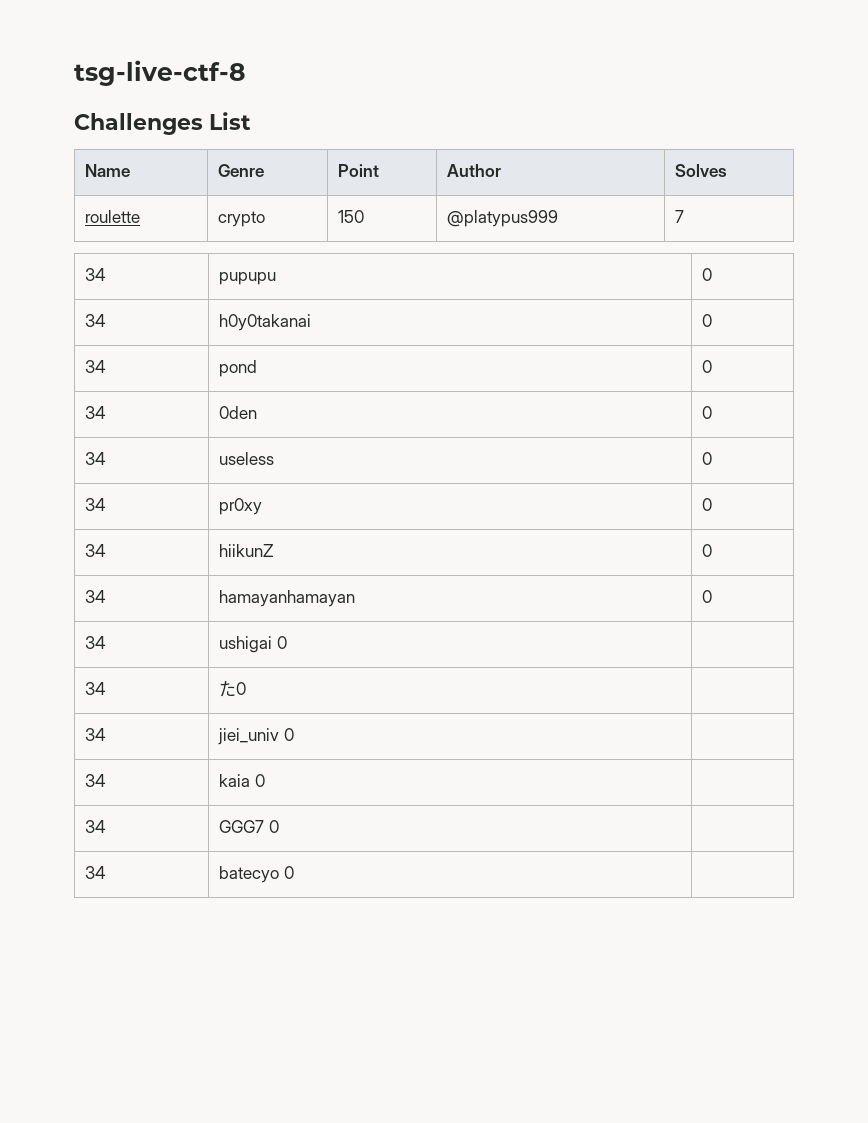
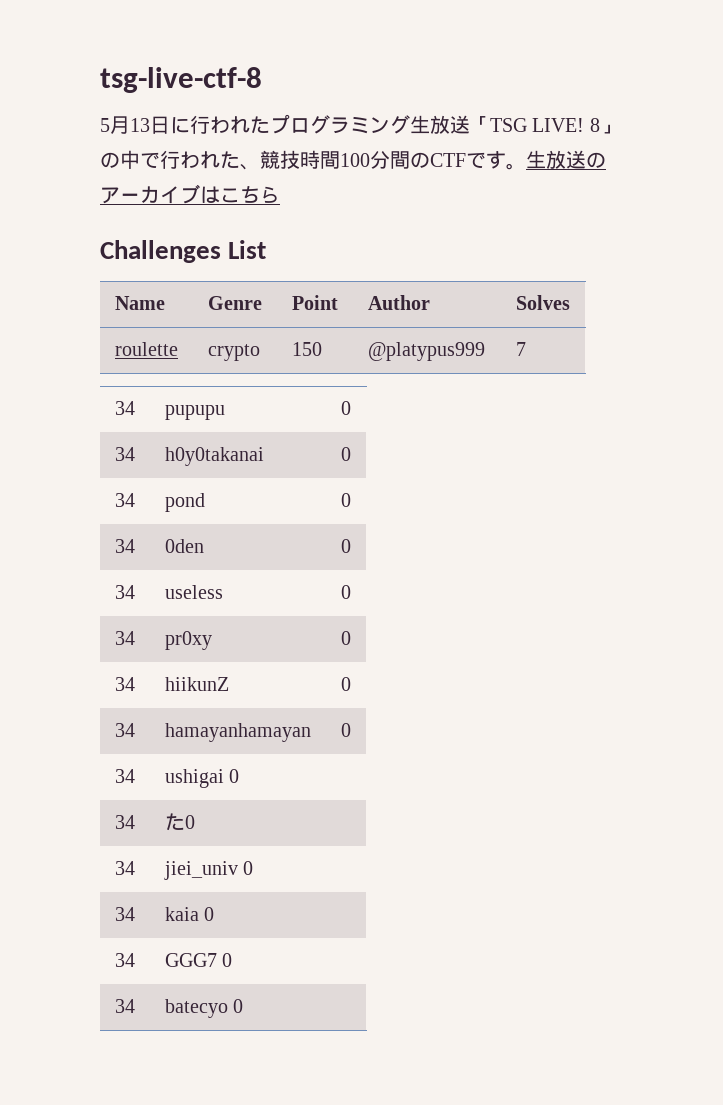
+ 5月13日に行われたプログラミング生放送「TSG LIVE! 8」の中で行われた、競技時間100分間のCTFです。生放送のアーカイブはこちら

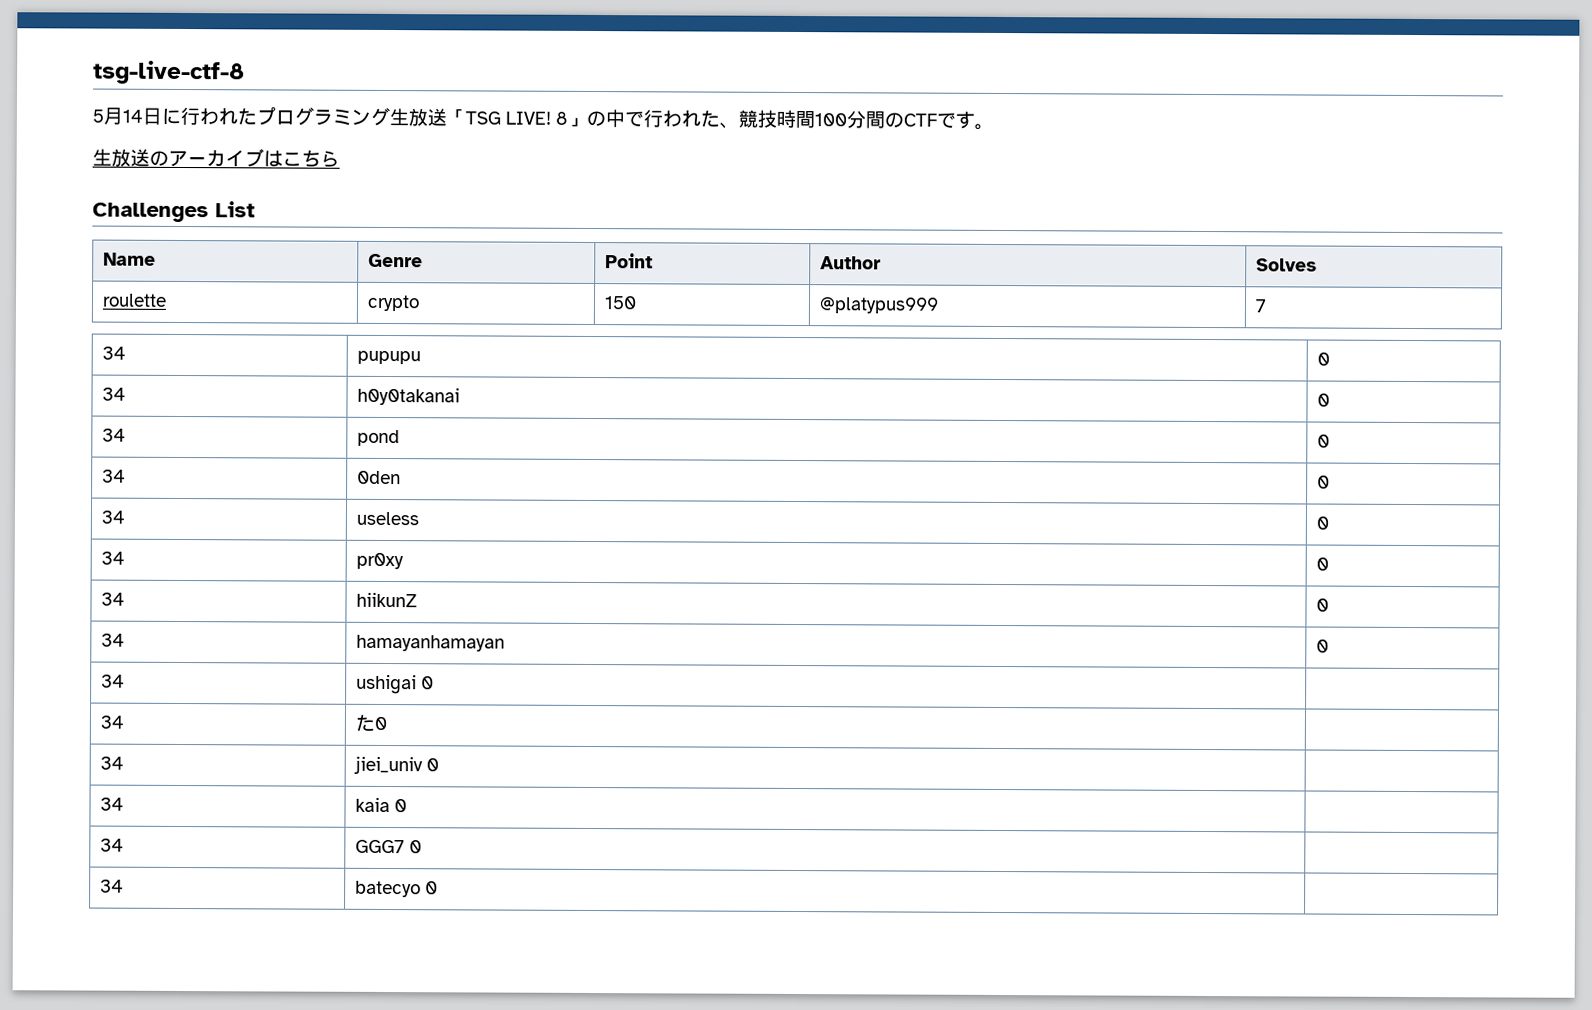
- 5月13日に行われたプログラミング生放送「TSG LIVE!
+ 5月14日に行われたプログラミング生放送「TSG LIVE!
- 8」の中で行われた、競技時間100分間のCTFです。生放送のアーカイブはこちら
+ 8」の中で行われた、競技時間100分間のCTFです。
+ 生放送のアーカイブはこちら

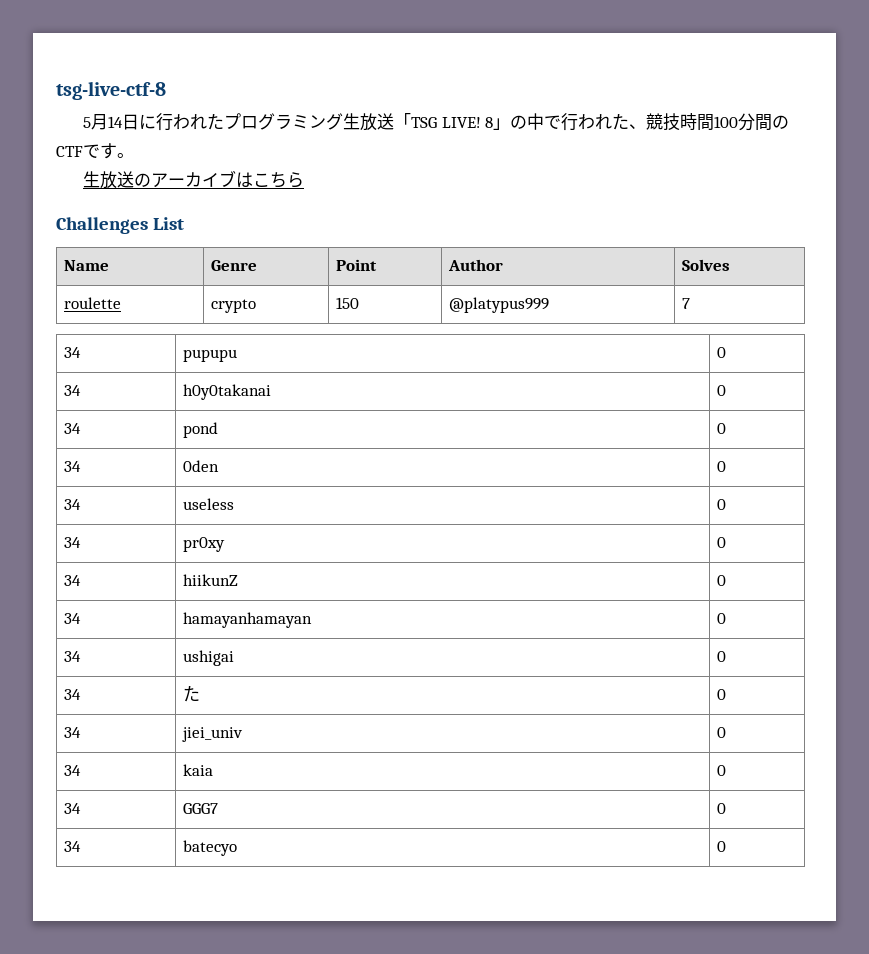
- 34 | ushigai 0 |
+ 34 | ushigai | 0
- 34 | た0 |
+ 34 | た | 0
- 34 | jiei_univ 0 |
+ 34 | jiei_univ | 0
- 34 | kaia 0 |
+ 34 | kaia | 0
- 34 | GGG7 0 |
+ 34 | GGG7 | 0
- 34 | batecyo 0 |
+ 34 | batecyo | 0

